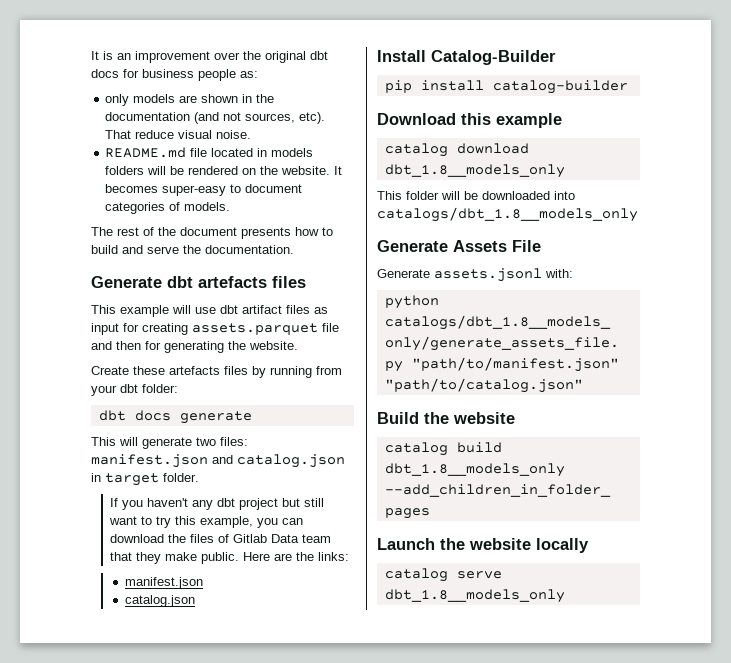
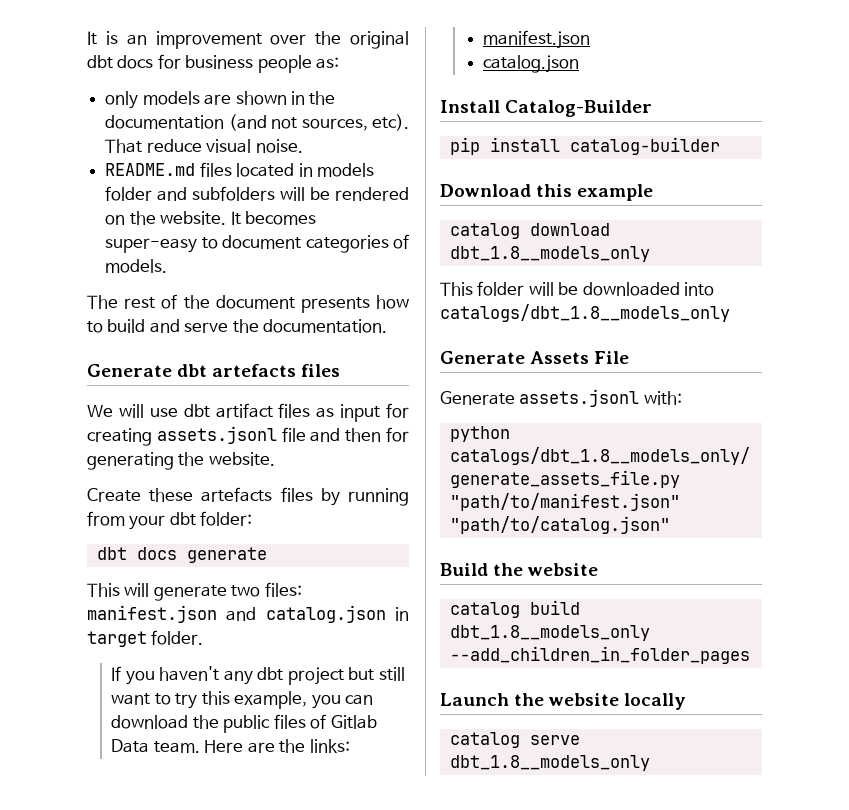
- README.md file located in models folders will be rendered on the website.
+ README.md files located in models folder and subfolders will be rendered on the website.
- This example will use dbt artifact files as input for creating assets.parquet file and then for generating the website.
+ We will use dbt artifact files as input for creating assets.jsonl file and then for generating the website.
- If you haven't any dbt project but still want to try this example, you can download the files of Gitlab Data team that they make public.
+ If you haven't any dbt project but still want to try this example, you can download the public files of Gitlab Data team.

